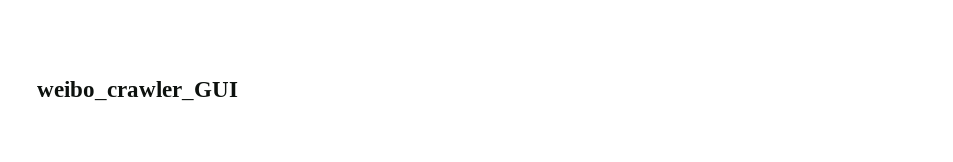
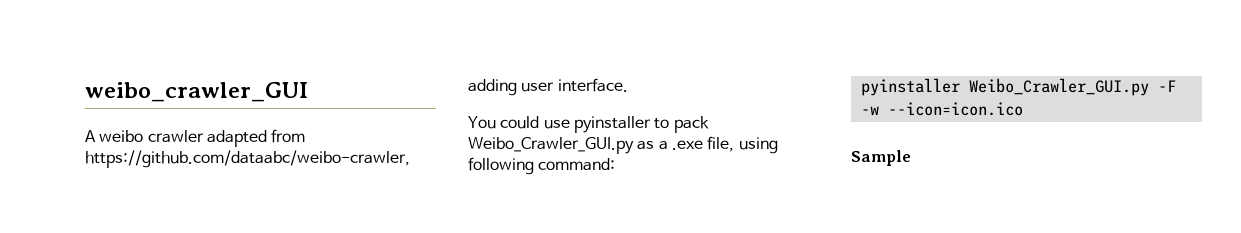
+ A weibo crawler adapted from https://github.com/dataabc/weibo-crawler, adding user interface.
+ You could use pyinstaller to pack Weibo_Crawler_GUI.py as a .exe file, using following command:
+ pyinstaller Weibo_Crawler_GUI.py -F -w --icon=icon.ico
+ Sample

